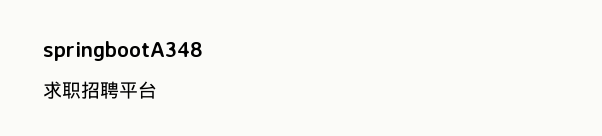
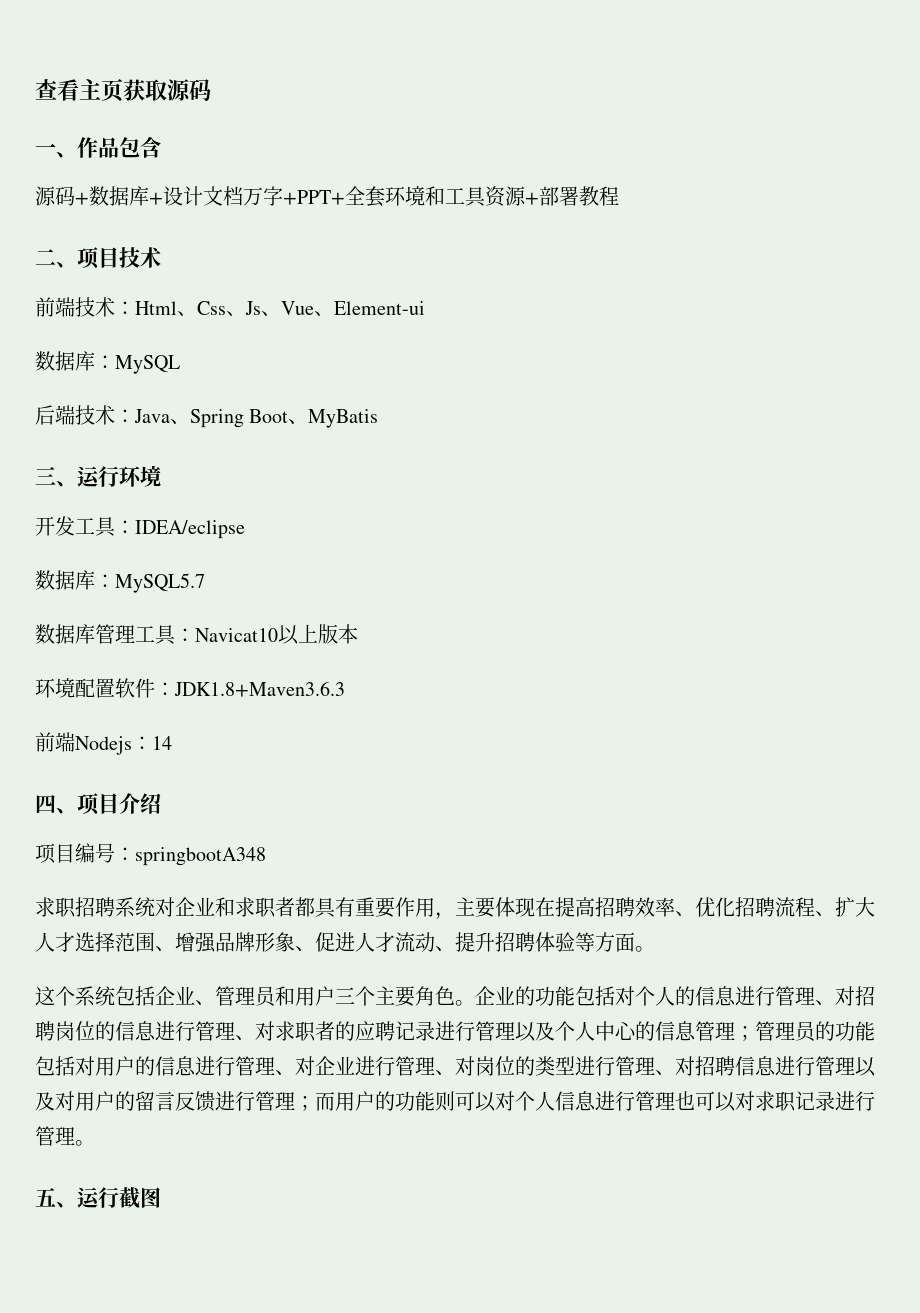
- springbootA348
- 求职招聘平台
+ 查看主页获取源码
+ 一、作品包含
+ 源码+数据库+设计文档万字+PPT+全套环境和工具资源+部署教程
+ 二、项目技术
+ 前端技术：Html、Css、Js、Vue、Element-ui
+ 数据库：MySQL
+ 后端技术：Java、Spring Boot、MyBatis
+ 三、运行环境
+ 开发工具：IDEA/eclipse
+ 数据库：MySQL5.7
+ 数据库管理工具：Navicat10以上版本
+ 环境配置软件：JDK1.8+Maven3.6.3
+ 前端Nodejs：14
+ 四、项目介绍
+ 项目编号：springbootA348
+ 求职招聘系统对企业和求职者都具有重要作用，主要体现在提高招聘效率、优化招聘流程、扩大人才选择范围、增强品牌形象、促进人才流动、提升招聘体验等方面。
+ 这个系统包括企业、管理员和用户三个主要角色。企业的功能包括对个人的信息进行管理、对招聘岗位的信息进行管理、对求职者的应聘记录进行管理以及个人中心的信息管理；管理员的功能包括对用户的信息进行管理、对企业进行管理、对岗位的类型进行管理、对招聘信息进行管理以及对用户的留言反馈进行管理；而用户的功能则可以对个人信息进行管理也可以对求职记录进行管理。
+ 五、运行截图

